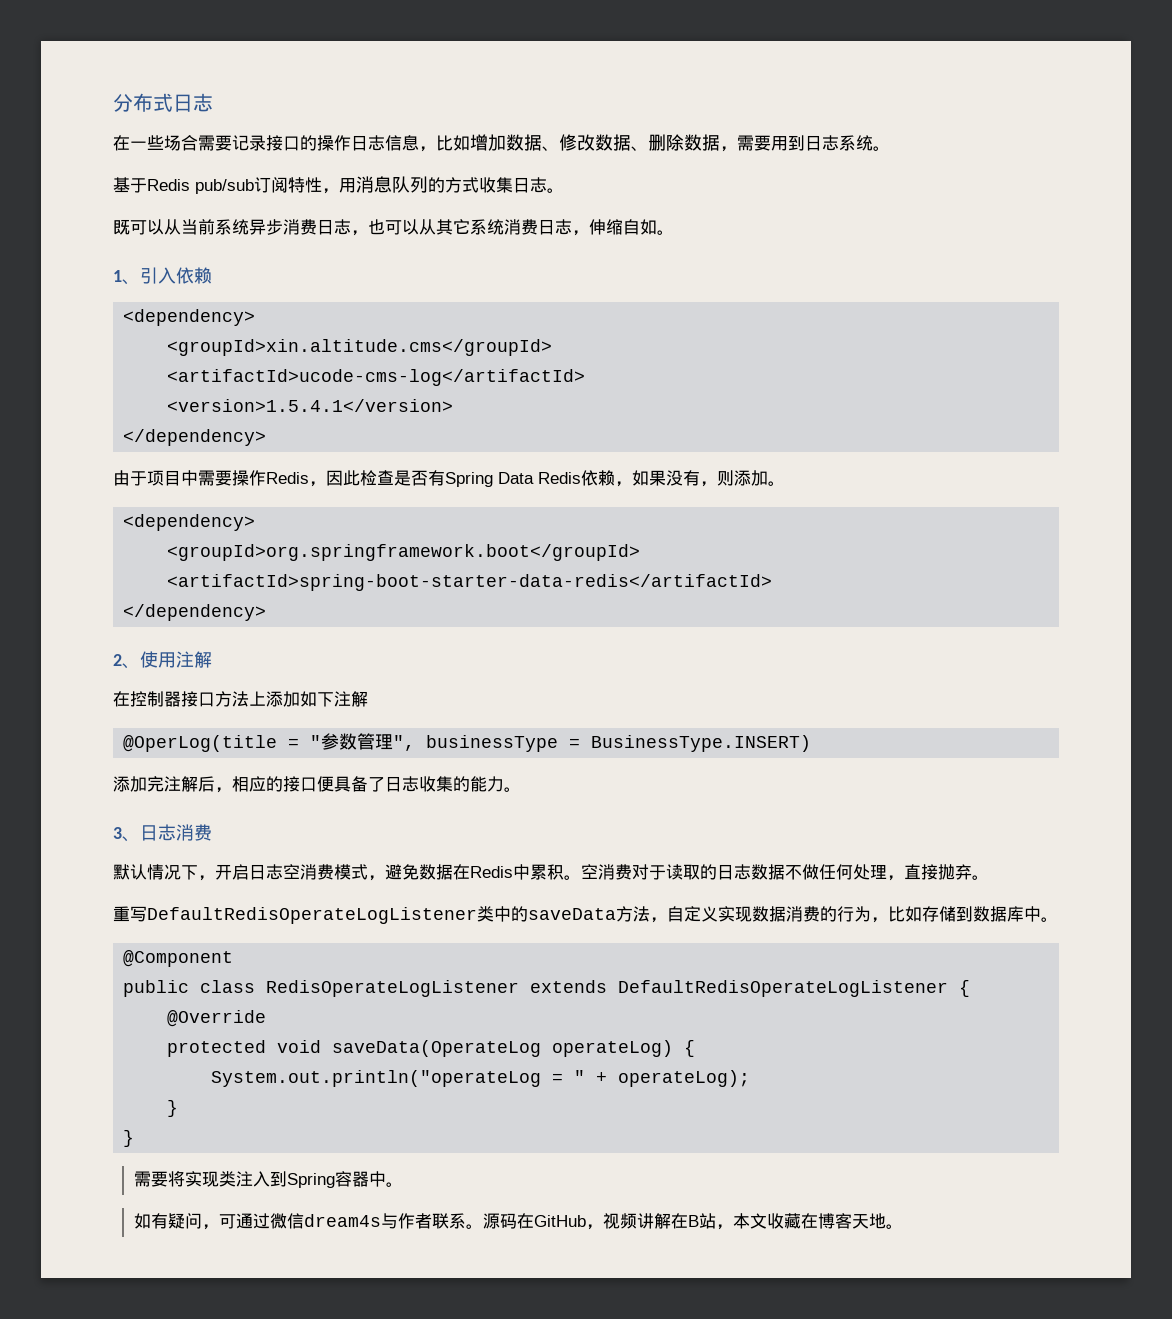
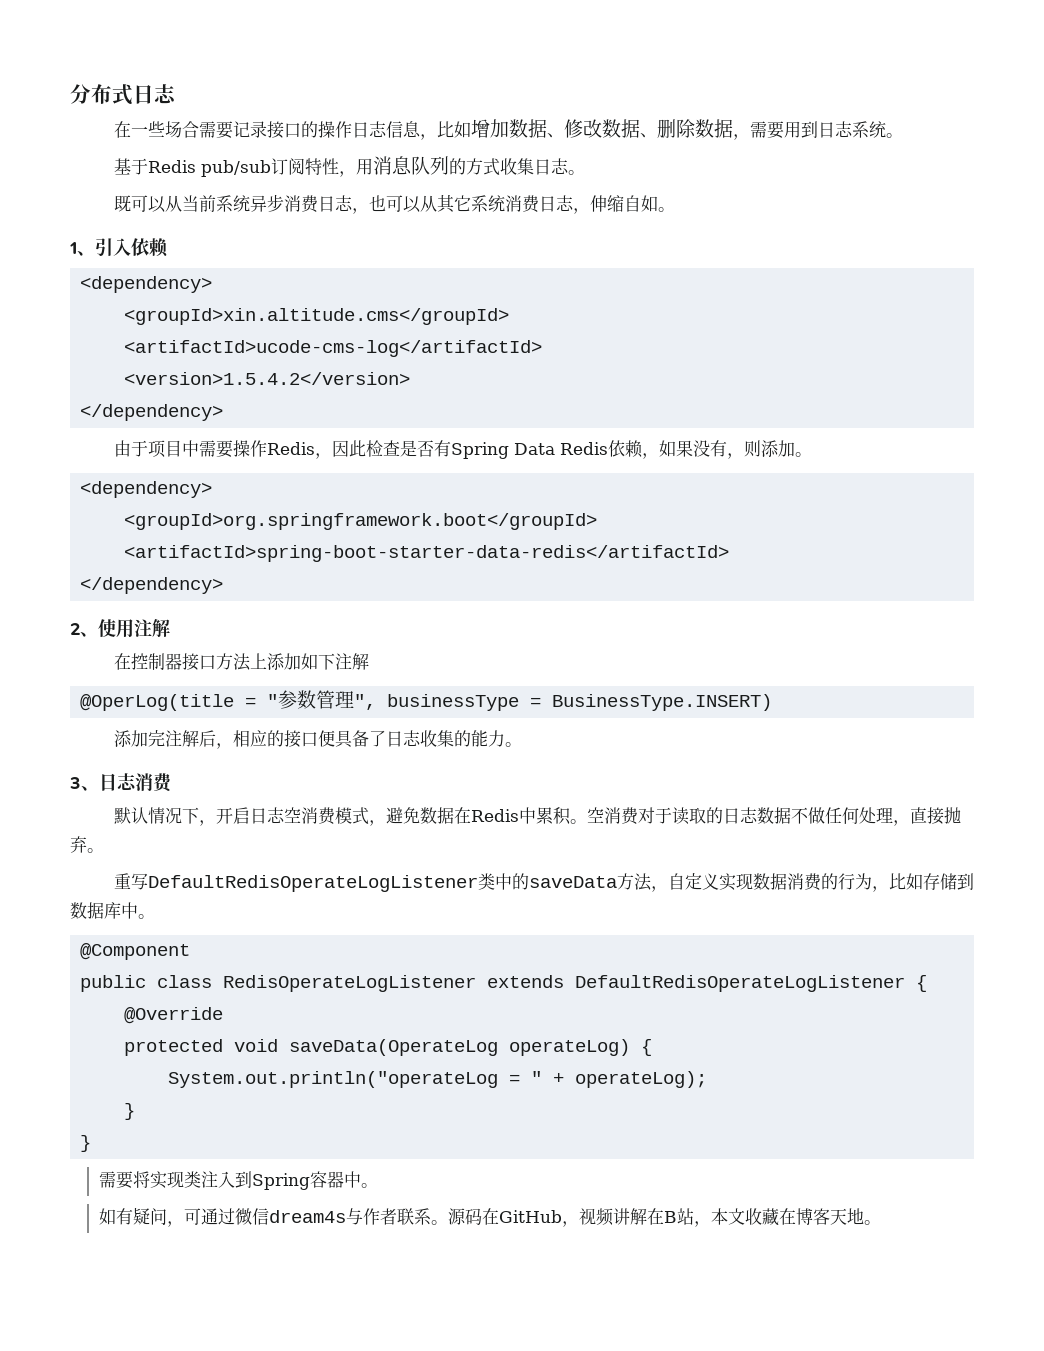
- <version>1.5.4.1</version>
+ <version>1.5.4.2</version>

